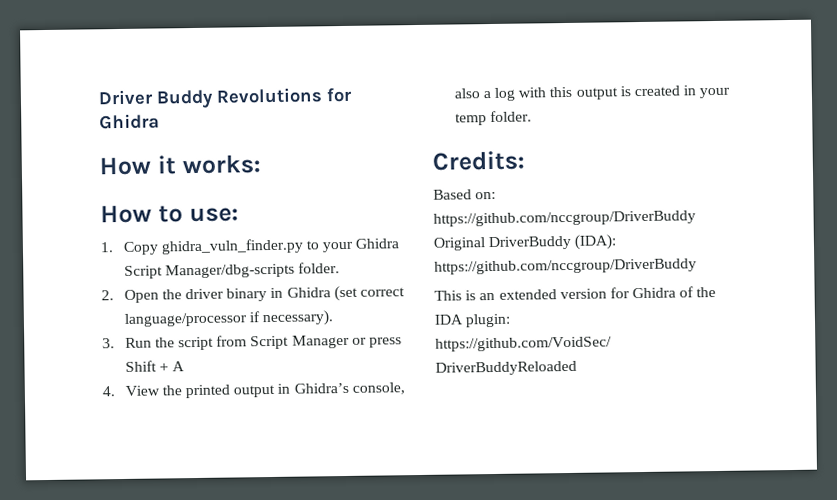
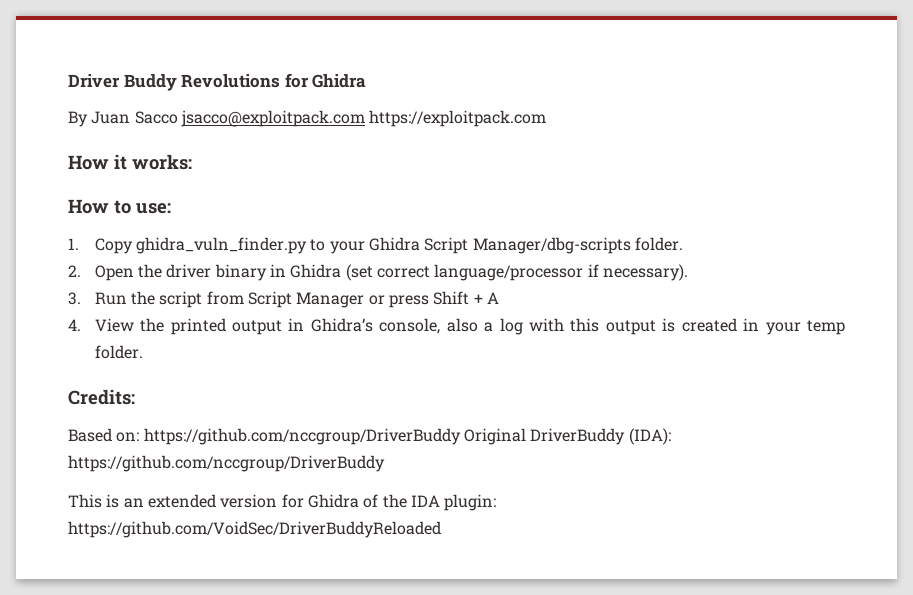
+ By Juan Sacco jsacco@exploitpack.com https://exploitpack.com

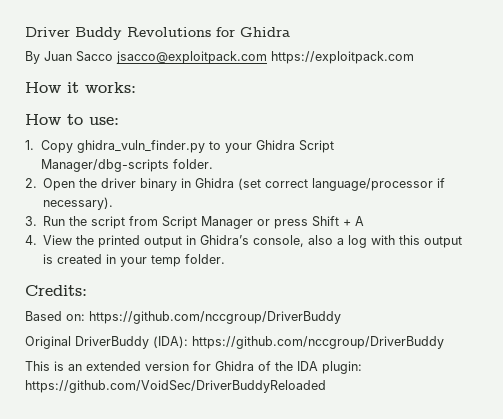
- Based on: https://github.com/nccgroup/DriverBuddy Original DriverBuddy (IDA): https://github.com/nccgroup/DriverBuddy
+ Based on: https://github.com/nccgroup/DriverBuddy
+ Original DriverBuddy (IDA): https://github.com/nccgroup/DriverBuddy

